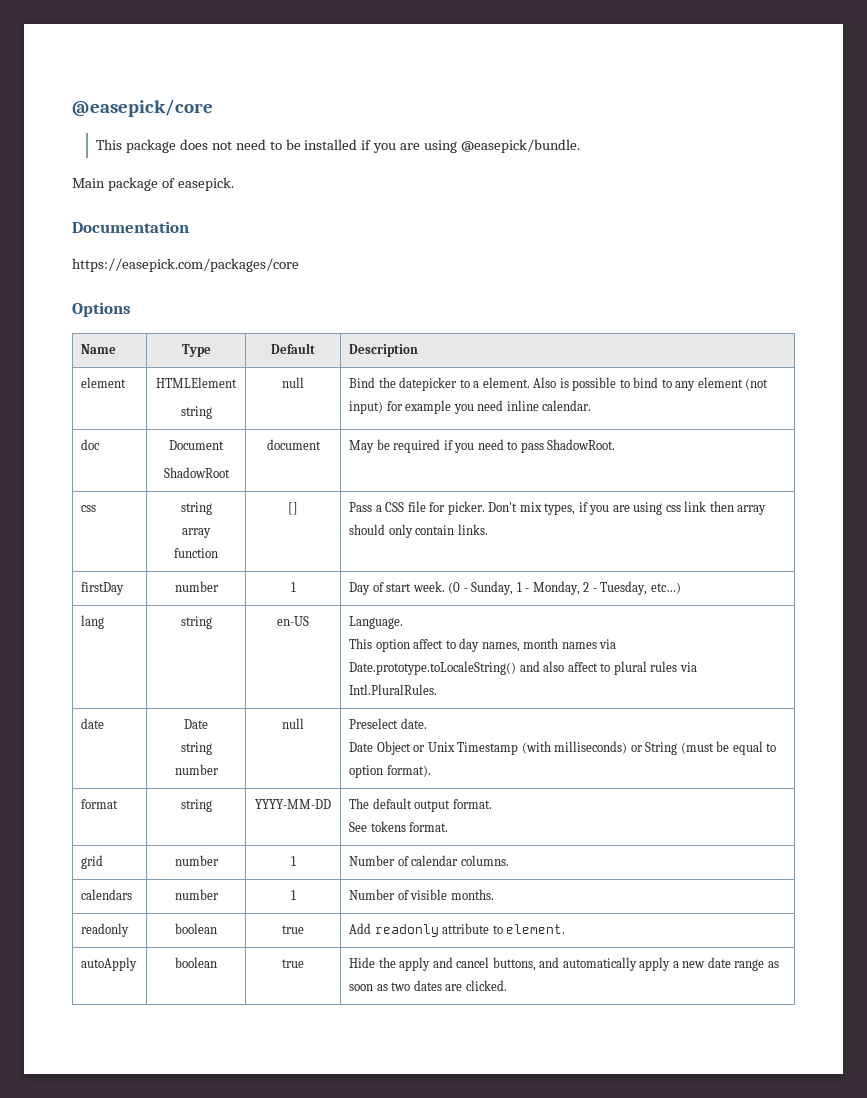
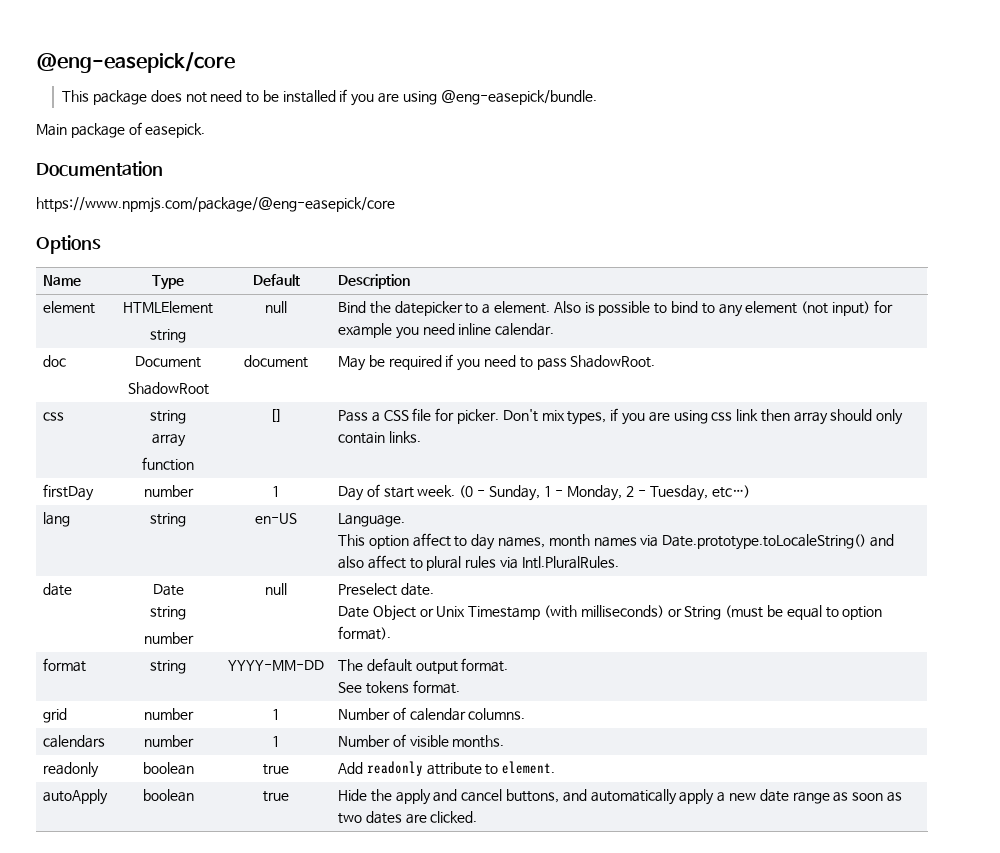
- @easepick/core
+ @eng-easepick/core
- This package does not need to be installed if you are using @easepick/bundle.
+ This package does not need to be installed if you are using @eng-easepick/bundle.
- https://easepick.com/packages/core
+ https://www.npmjs.com/package/@eng-easepick/core

